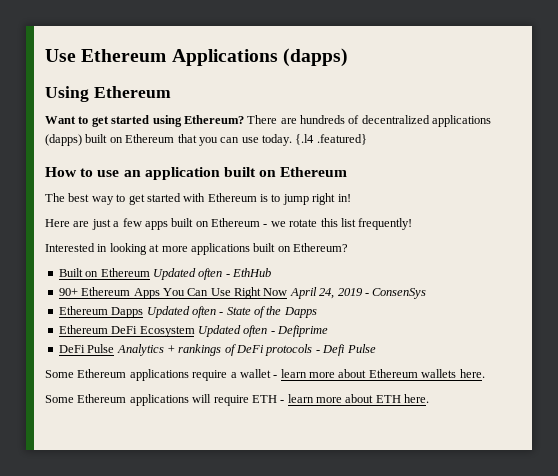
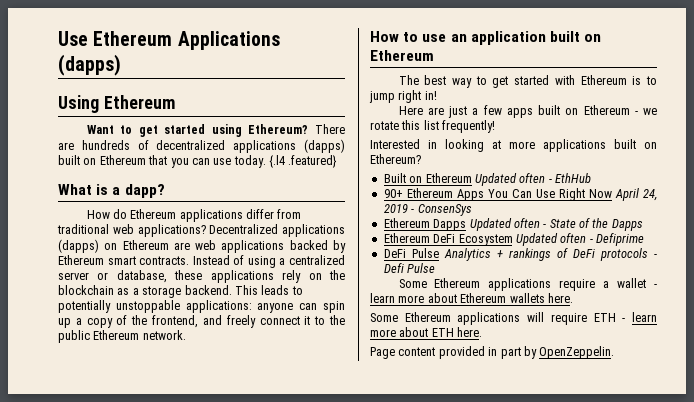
+ What is a dapp?
+ How do Ethereum applications differ from traditional web applications? Decentralized applications (dapps) on Ethereum are web applications backed by Ethereum smart contracts. Instead of using a centralized server or database, these applications rely on the blockchain as a storage backend. This leads to potentially unstoppable applications: anyone can spin up a copy of the frontend, and freely connect it to the public Ethereum network.
+ Page content provided in part by OpenZeppelin.

